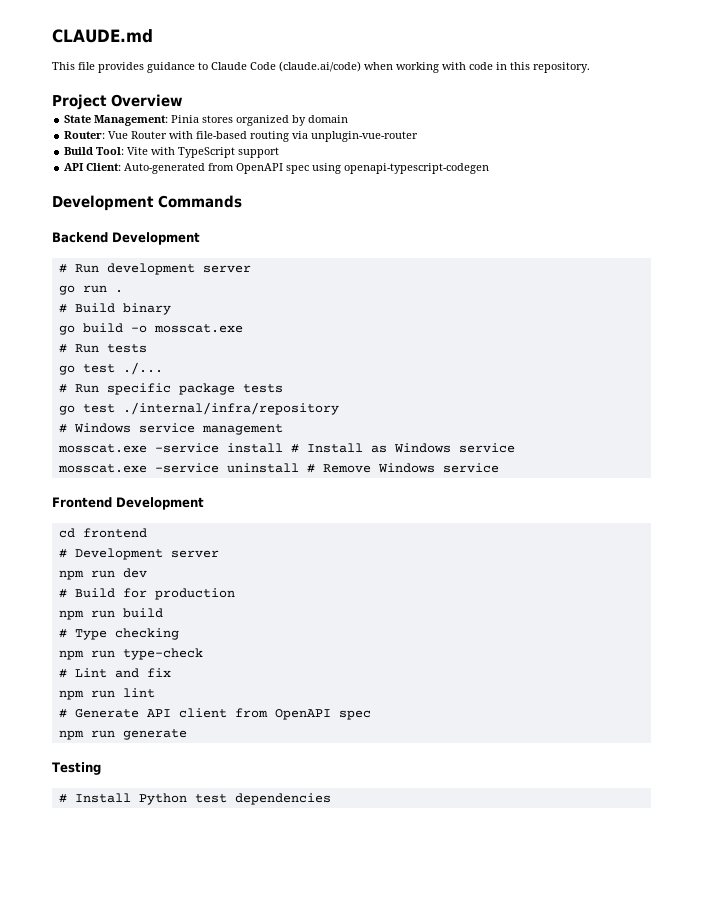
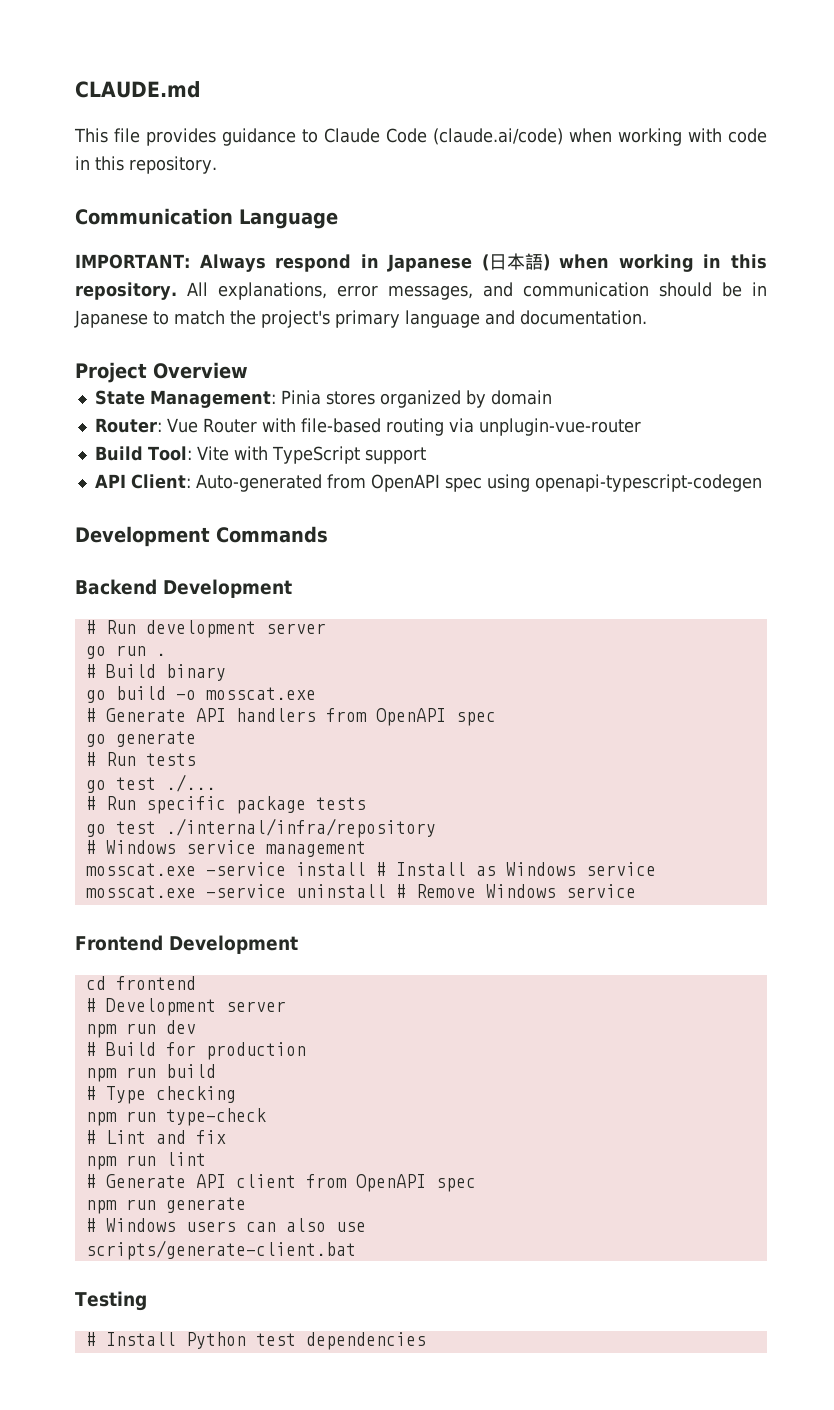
+ Communication Language
+ IMPORTANT: Always respond in Japanese (日本語) when working in this repository. All explanations, error messages, and communication should be in Japanese to match the project's primary language and documentation.
+ # Generate API handlers from OpenAPI spec
+ go generate
+ # Windows users can also use
+ scripts/generate-client.bat

